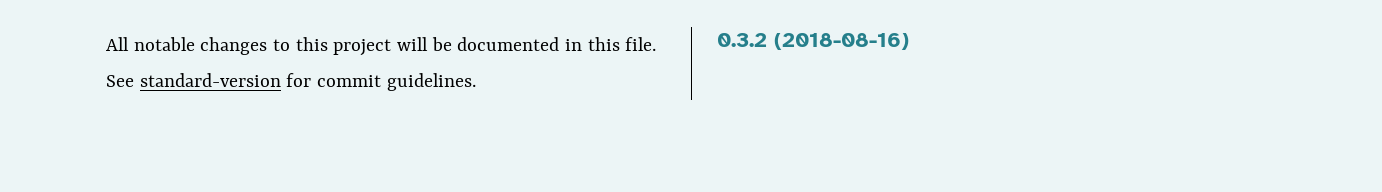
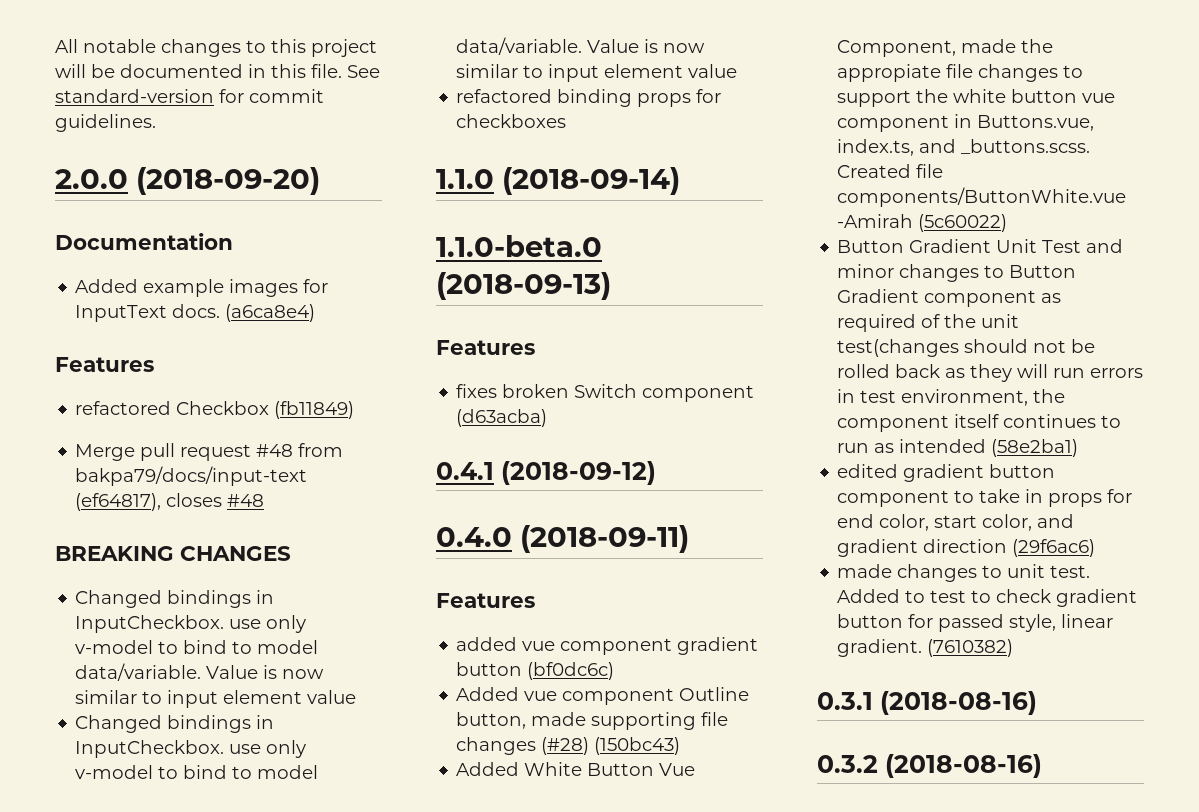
+ 2.0.0 (2018-09-20)
+ Documentation
+ Added example images for InputText docs. (a6ca8e4)
+ Features
+ refactored Checkbox (fb11849)
+ Merge pull request #48 from bakpa79/docs/input-text (ef64817), closes #48
+ BREAKING CHANGES
+ Changed bindings in InputCheckbox. use only v-model to bind to model data/variable. Value is now similar to input element value
+ Changed bindings in InputCheckbox. use only v-model to bind to model data/variable. Value is now similar to input element value
+ refactored binding props for checkboxes
+ 1.1.0 (2018-09-14)
+ 1.1.0-beta.0 (2018-09-13)
+ Features
+ fixes broken Switch component (d63acba)
+ 0.4.1 (2018-09-12)
+ 0.4.0 (2018-09-11)
+ Features
+ added vue component gradient button (bf0dc6c)
+ Added vue component Outline button, made supporting file changes (#28) (150bc43)
+ Added White Button Vue Component, made the appropiate file changes to support the white button vue component in Buttons.vue, index.ts, and _buttons.scss. Created file components/ButtonWhite.vue -Amirah (5c60022)
+ Button Gradient Unit Test and minor changes to Button Gradient component as required of the unit test(changes should not be rolled back as they will run errors in test environment, the component itself continues to run as intended (58e2ba1)
+ edited gradient button component to take in props for end color, start color, and gradient direction (29f6ac6)
+ made changes to unit test. Added to test to check gradient button for passed style, linear gradient. (7610382)
+ 0.3.1 (2018-08-16)

